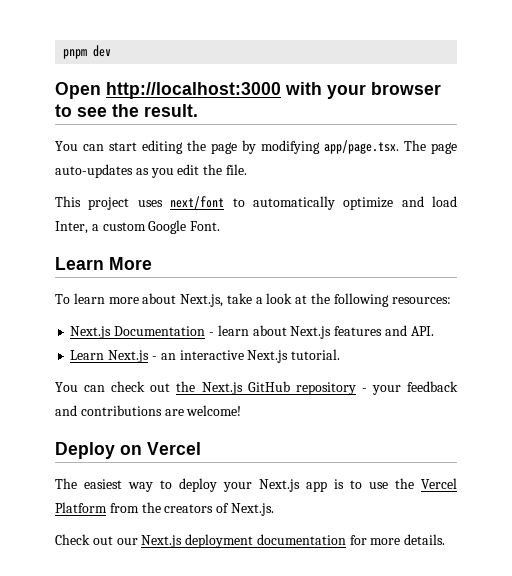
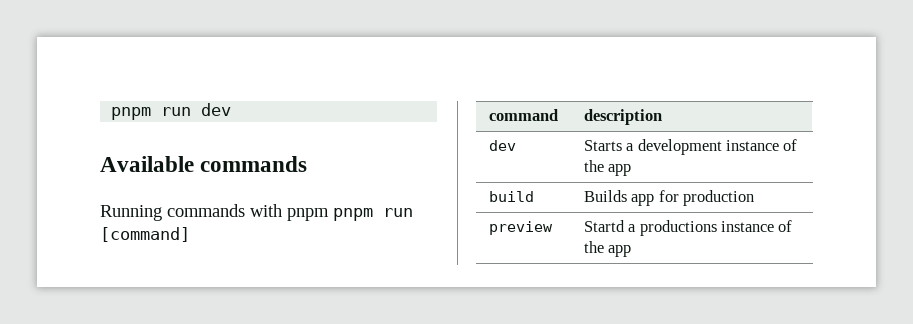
- pnpm dev
+ pnpm run dev
- Open http://localhost:3000 with your browser to see the result.
- You can start editing the page by modifying app/page.tsx. The page auto-updates as you edit the file.
- This project uses next/font to automatically optimize and load Inter, a custom Google Font.
- Learn More
- To learn more about Next.js, take a look at the following resources:
- Next.js Documentation - learn about Next.js features and API.
- Learn Next.js - an interactive Next.js tutorial.
- You can check out the Next.js GitHub repository - your feedback and contributions are welcome!
- Deploy on Vercel
- The easiest way to deploy your Next.js app is to use the Vercel Platform from the creators of Next.js.
- Check out our Next.js deployment documentation for more details.
+ Available commands
+ Running commands with pnpm pnpm run [command]
+ command | description
+ dev | Starts a development instance of the app
+ build | Builds app for production
+ preview | Startd a productions instance of the app

